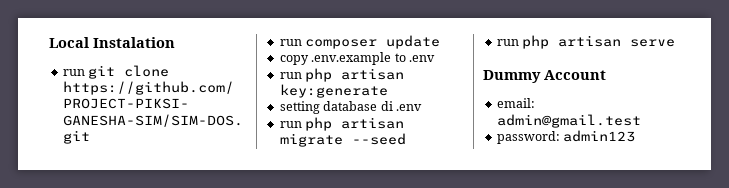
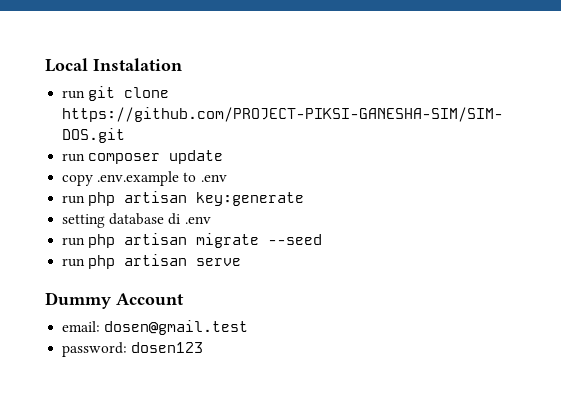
- email: admin@gmail.test
+ email: dosen@gmail.test
- password: admin123
+ password: dosen123

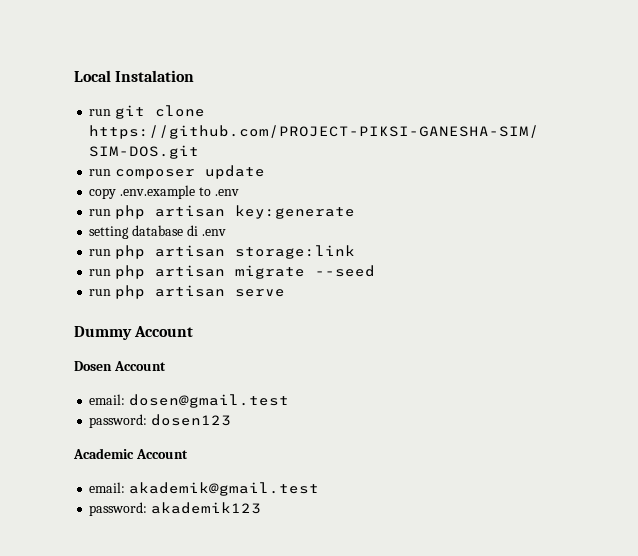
+ run php artisan storage:link
+ Dosen Account
+ Academic Account
+ email: akademik@gmail.test
+ password: akademik123

